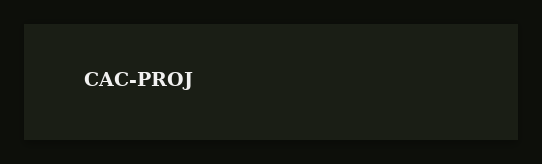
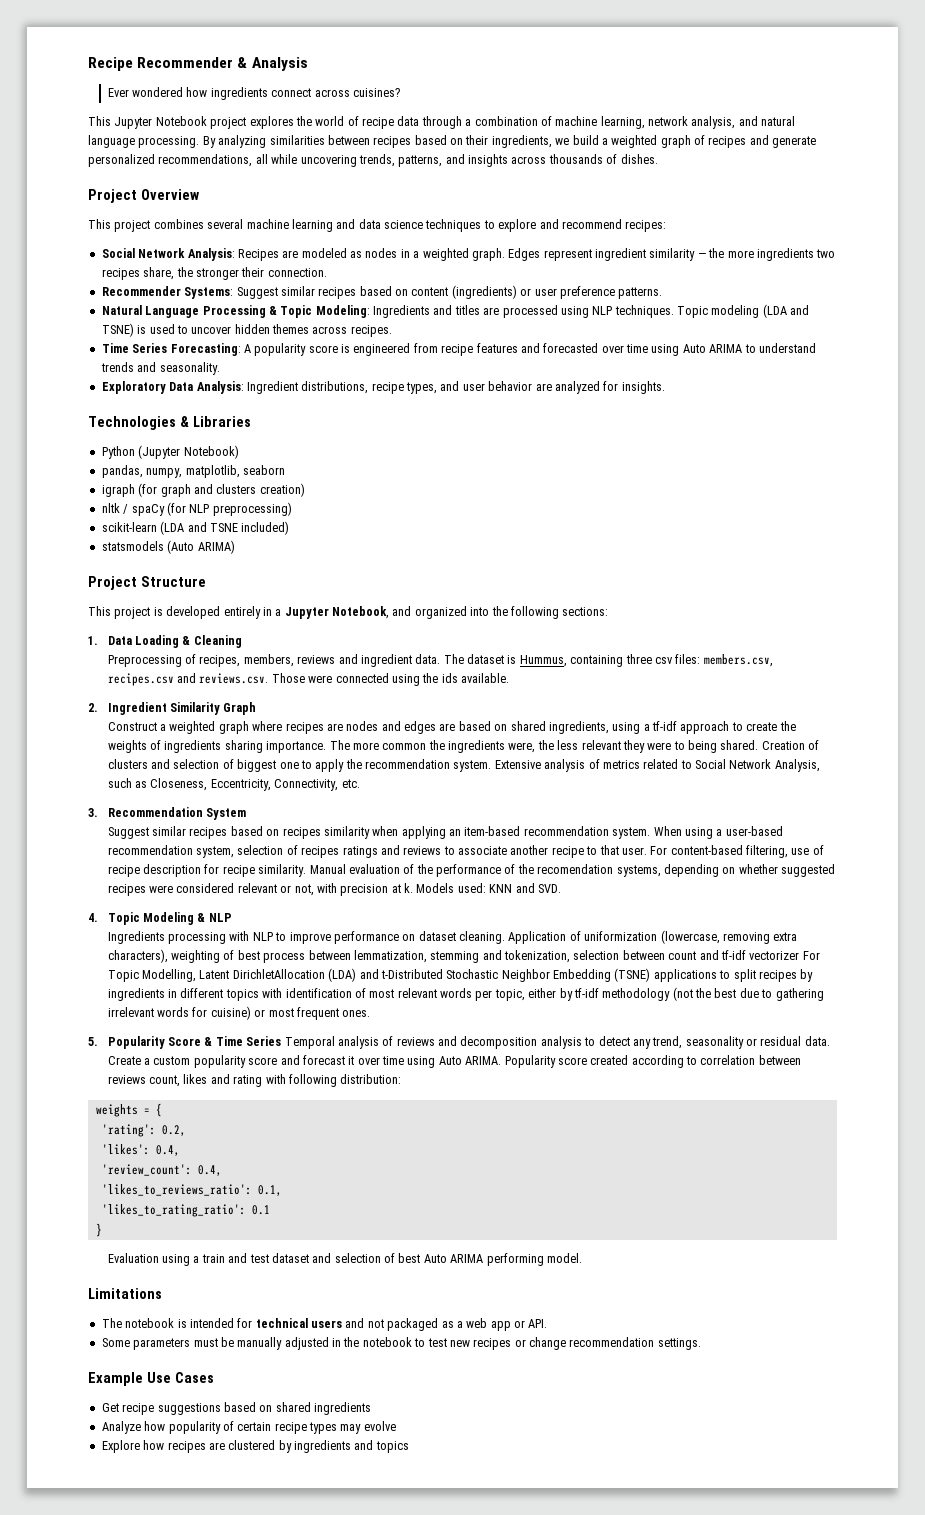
- CAC-PROJ
+ Recipe Recommender & Analysis
+ Ever wondered how ingredients connect across cuisines?
+ This Jupyter Notebook project explores the world of recipe data through a combination of machine learning, network analysis, and natural language processing. By analyzing similarities between recipes based on their ingredients, we build a weighted graph of recipes and generate personalized recommendations, all while uncovering trends, patterns, and insights across thousands of dishes.
+ Project Overview
+ This project combines several machine learning and data science techniques to explore and recommend recipes:
+ Social Network Analysis: Recipes are modeled as nodes in a weighted graph. Edges represent ingredient similarity — the more ingredients two recipes share, the stronger their connection.
+ Recommender Systems: Suggest similar recipes based on content (ingredients) or user preference patterns.
+ Natural Language Processing & Topic Modeling: Ingredients and titles are processed using NLP techniques. Topic modeling (LDA and TSNE) is used to uncover hidden themes across recipes.
+ Time Series Forecasting: A popularity score is engineered from recipe features and forecasted over time using Auto ARIMA to understand trends and seasonality.
+ Exploratory Data Analysis: Ingredient distributions, recipe types, and user behavior are analyzed for insights.
+ Technologies & Libraries
+ Python (Jupyter Notebook)
+ pandas, numpy, matplotlib, seaborn
+ igraph (for graph and clusters creation)
+ nltk / spaCy (for NLP preprocessing)
+ scikit-learn (LDA and TSNE included)
+ statsmodels (Auto ARIMA)
+ Project Structure
+ This project is developed entirely in a Jupyter Notebook, and organized into the following sections:
+ 1. Data Loading & Cleaning
+ Preprocessing of recipes, members, reviews and ingredient data. The dataset is Hummus, containing three csv files: members.csv, recipes.csv and reviews.csv. Those were connected using the ids available.
+ 2. Ingredient Similarity Graph
+ Construct a weighted graph where recipes are nodes and edges are based on shared ingredients, using a tf-idf approach to create the weights of ingredients sharing importance. The more common the ingredients were, the less relevant they were to being shared. Creation of clusters and selection of biggest one to apply the recommendation system. Extensive analysis of metrics related to Social Network Analysis, such as Closeness, Eccentricity, Connectivity, etc.
+ 3. Recommendation System
+ Suggest similar recipes based on recipes similarity when applying an item-based recommendation system. When using a user-based recommendation system, selection of recipes ratings and reviews to associate another recipe to that user. For content-based filtering, use of recipe description for recipe similarity. Manual evaluation of the performance of the recomendation systems, depending on whether suggested recipes were considered relevant or not, with precision at k. Models used: KNN and SVD.
+ 4. Topic Modeling & NLP
+ Ingredients processing with NLP to improve performance on dataset cleaning. Application of uniformization (lowercase, removing extra characters), weighting of best process between lemmatization, stemming and tokenization, selection between count and tf-idf vectorizer For Topic Modelling, Latent DirichletAllocation (LDA) and t-Distributed Stochastic Neighbor Embedding (TSNE) applications to split recipes by ingredients in different topics with identification of most relevant words per topic, either by tf-idf methodology (not the best due to gathering irrelevant words for cuisine) or most frequent ones.
+ 5. Popularity Score & Time Series Temporal analysis of reviews and decomposition analysis to detect any trend, seasonality or residual data. Create a custom popularity score and forecast it over time using Auto ARIMA. Popularity score created according to correlation between reviews count, likes and rating with following distribution:
+ weights = {
+ 'rating': 0.2,
+ 'likes': 0.4,
+ 'review_count': 0.4,
+ 'likes_to_reviews_ratio': 0.1,
+ 'likes_to_rating_ratio': 0.1
+ }
+ Evaluation using a train and test dataset and selection of best Auto ARIMA performing model.
+ Limitations
+ The notebook is intended for technical users and not packaged as a web app or API.
+ Some parameters must be manually adjusted in the notebook to test new recipes or change recommendation settings.
+ Example Use Cases
+ Get recipe suggestions based on shared ingredients
+ Analyze how popularity of certain recipe types may evolve
+ Explore how recipes are clustered by ingredients and topics

